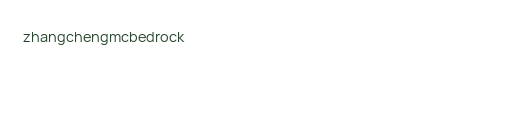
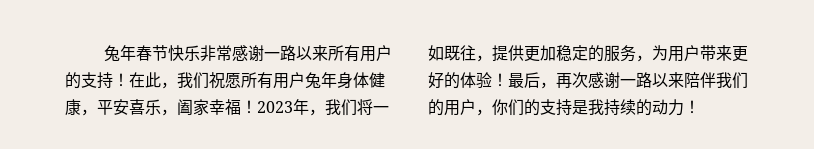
- zhangchengmcbedrock
+ 兔年春节快乐非常感谢一路以来所有用户的支持！在此，我们祝愿所有用户兔年身体健康，平安喜乐，阖家幸福！2023年，我们将一如既往，提供更加稳定的服务，为用户带来更好的体验！最后，再次感谢一路以来陪伴我们的用户，你们的支持是我持续的动力！

